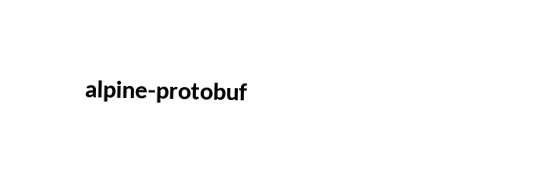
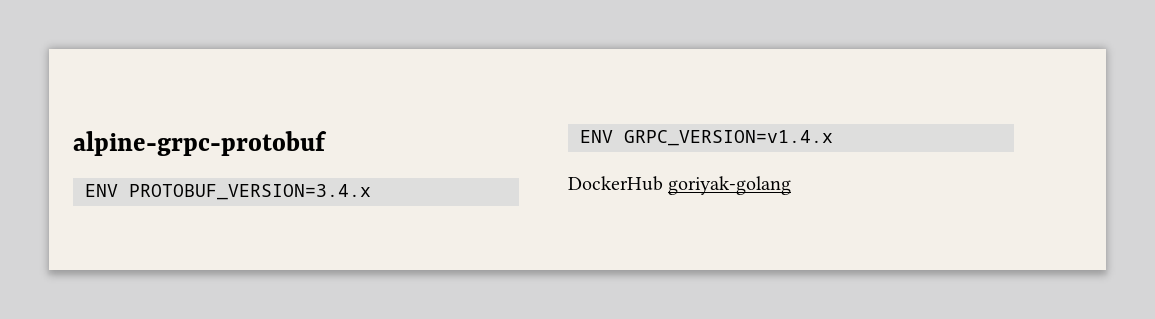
- alpine-protobuf
+ alpine-grpc-protobuf
+ ENV PROTOBUF_VERSION=3.4.x
+ ENV GRPC_VERSION=v1.4.x
+ DockerHub goriyak-golang

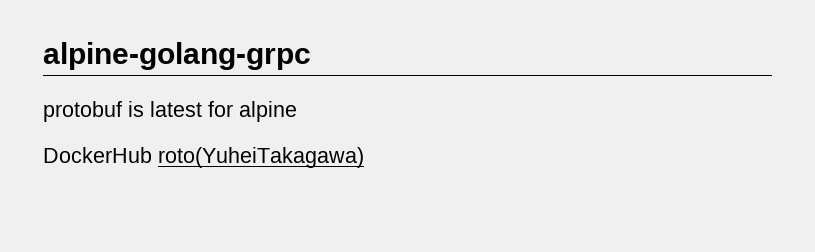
- alpine-grpc-protobuf
- ENV PROTOBUF_VERSION=3.4.x
- ENV GRPC_VERSION=v1.4.x
+ alpine-golang-grpc
+ protobuf is latest for alpine
- DockerHub goriyak-golang
+ DockerHub roto(YuheiTakagawa)

